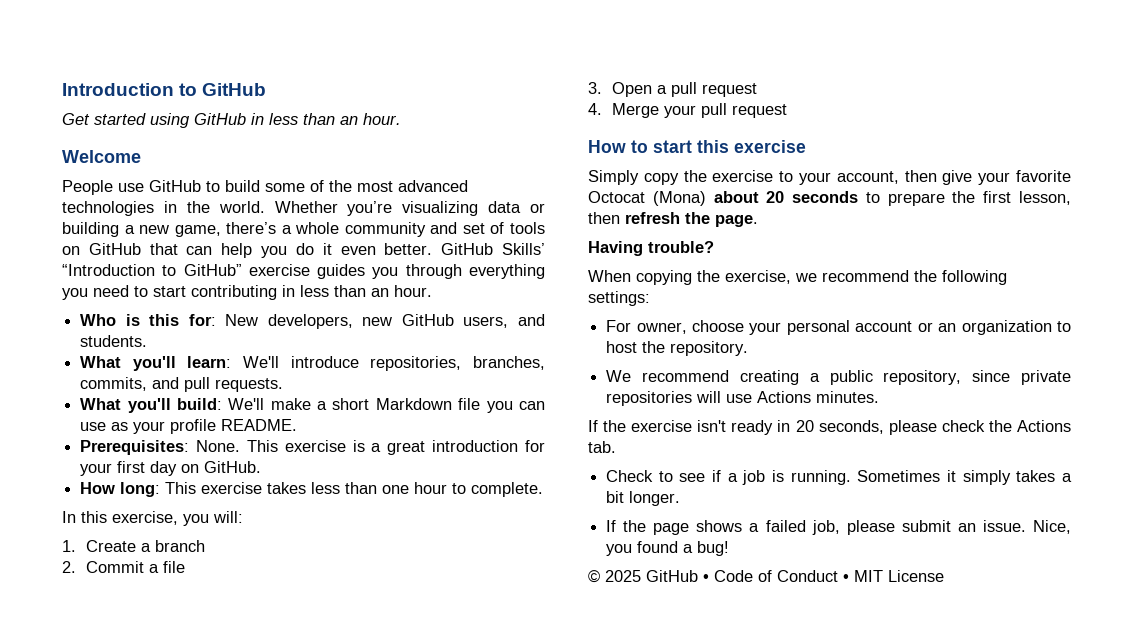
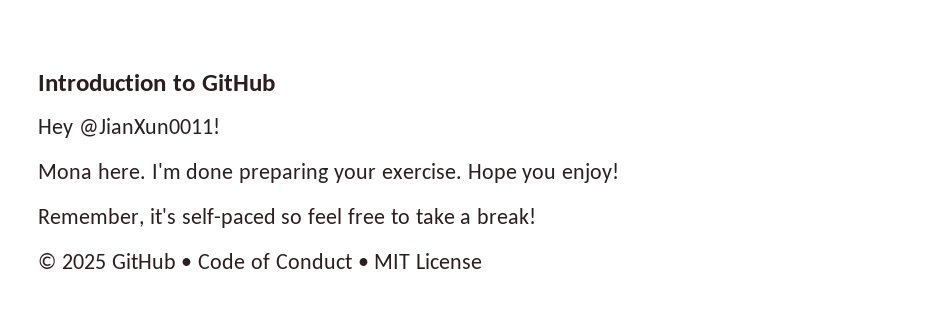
- Get started using GitHub in less than an hour.
- Welcome
- People use GitHub to build some of the most advanced technologies in the world. Whether you’re visualizing data or building a new game, there’s a whole community and set of tools on GitHub that can help you do it even better. GitHub Skills’ “Introduction to GitHub” exercise guides you through everything you need to start contributing in less than an hour.
- Who is this for: New developers, new GitHub users, and students.
- What you'll learn: We'll introduce repositories, branches, commits, and pull requests.
- What you'll build: We'll make a short Markdown file you can use as your profile README.
- Prerequisites: None. This exercise is a great introduction for your first day on GitHub.
- How long: This exercise takes less than one hour to complete.
- In this exercise, you will:
- 1. Create a branch
- 2. Commit a file
- 3. Open a pull request
- 4. Merge your pull request
- How to start this exercise
- Simply copy the exercise to your account, then give your favorite Octocat (Mona) about 20 seconds to prepare the first lesson, then refresh the page.
- Having trouble?
- When copying the exercise, we recommend the following settings:
- For owner, choose your personal account or an organization to host the repository.
- We recommend creating a public repository, since private repositories will use Actions minutes.
- If the exercise isn't ready in 20 seconds, please check the Actions tab.
- Check to see if a job is running. Sometimes it simply takes a bit longer.
- If the page shows a failed job, please submit an issue. Nice, you found a bug!
+ Hey @JianXun0011!
+ Mona here. I'm done preparing your exercise. Hope you enjoy!
+ Remember, it's self-paced so feel free to take a break!

